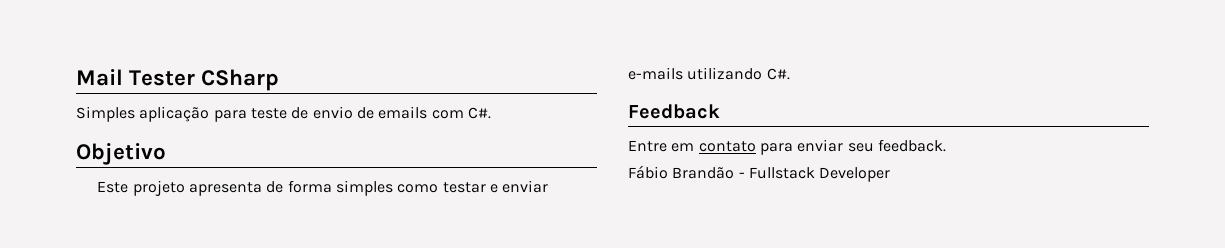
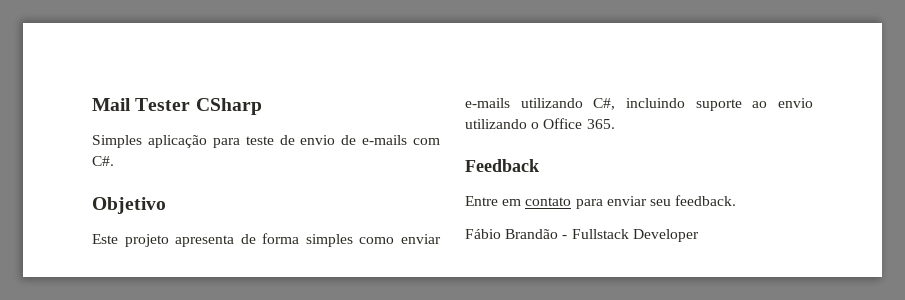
- Simples aplicação para teste de envio de emails com C#.
+ Simples aplicação para teste de envio de e-mails com C#.
- Este projeto apresenta de forma simples como testar e enviar e-mails utilizando C#.
+ Este projeto apresenta de forma simples como enviar e-mails utilizando C#, incluindo suporte ao envio utilizando o Office 365.

